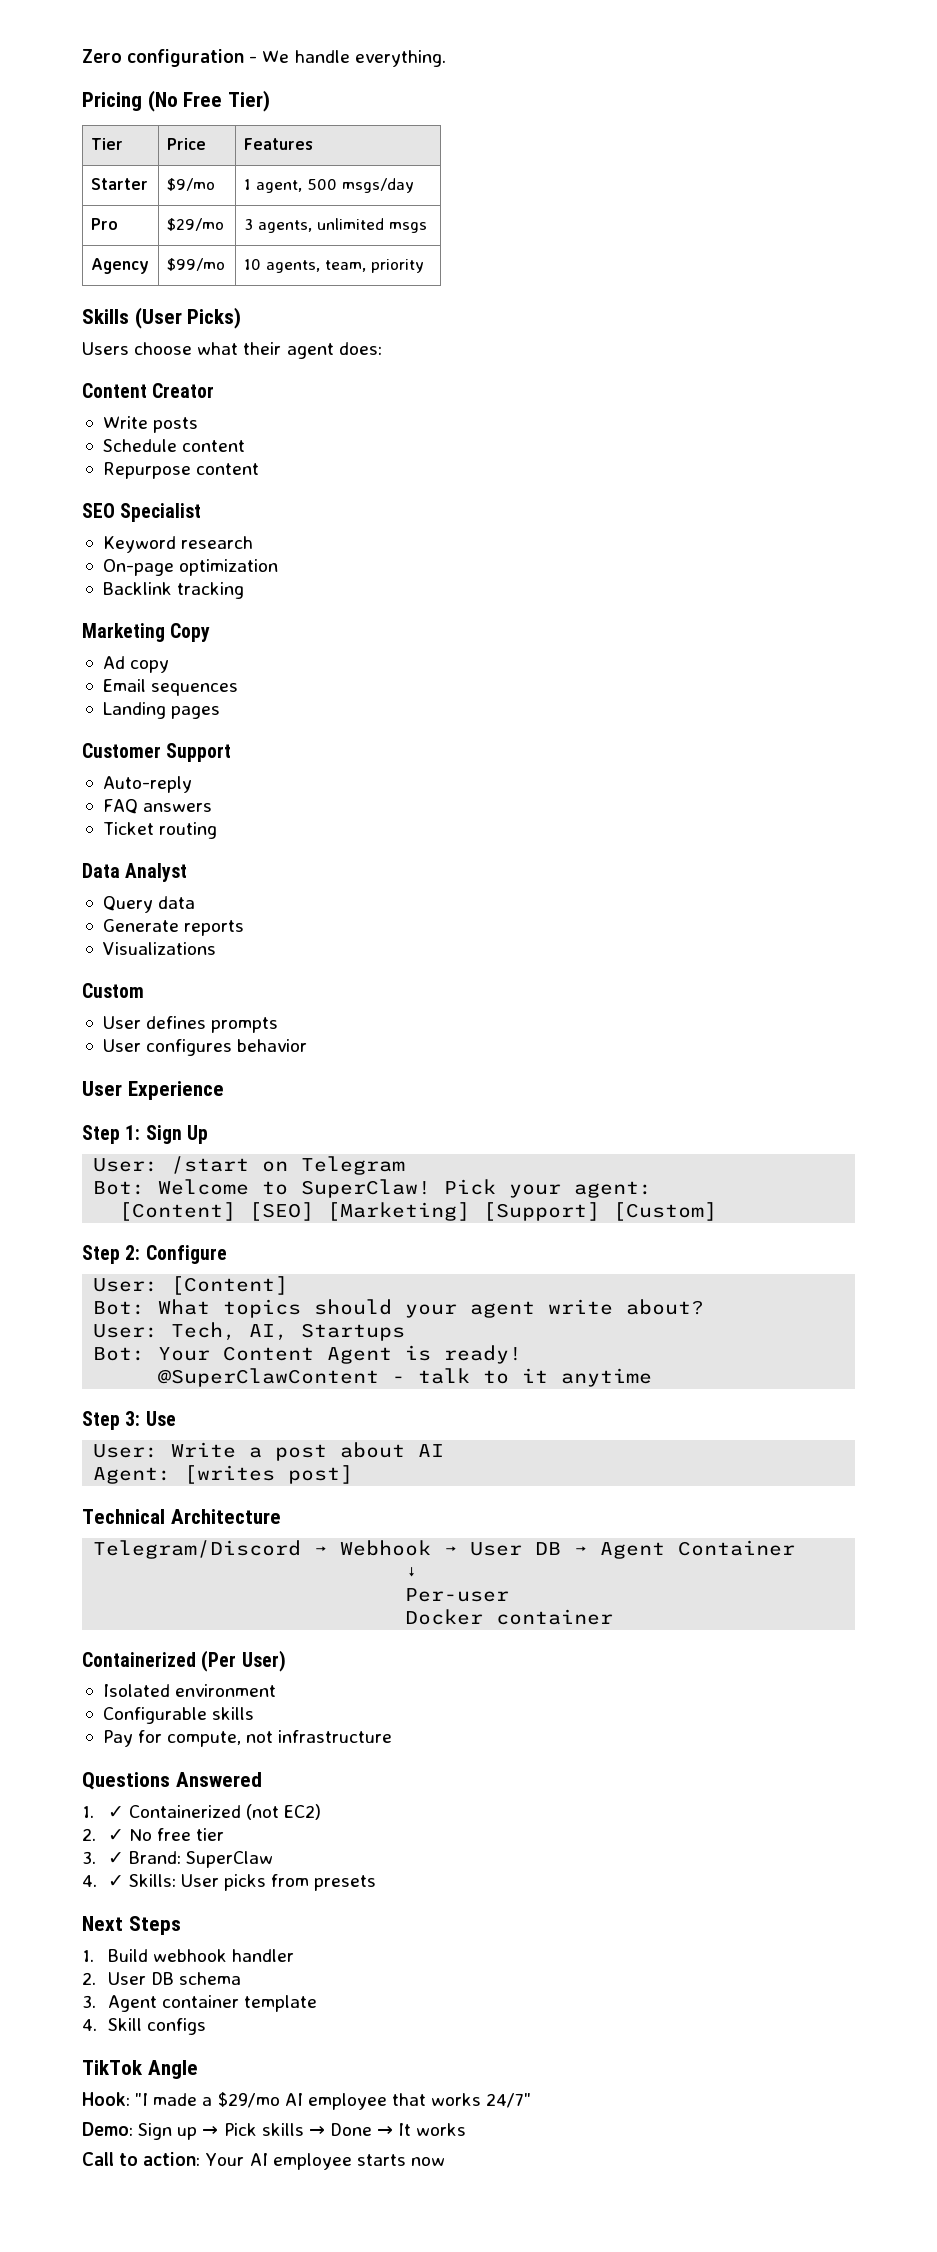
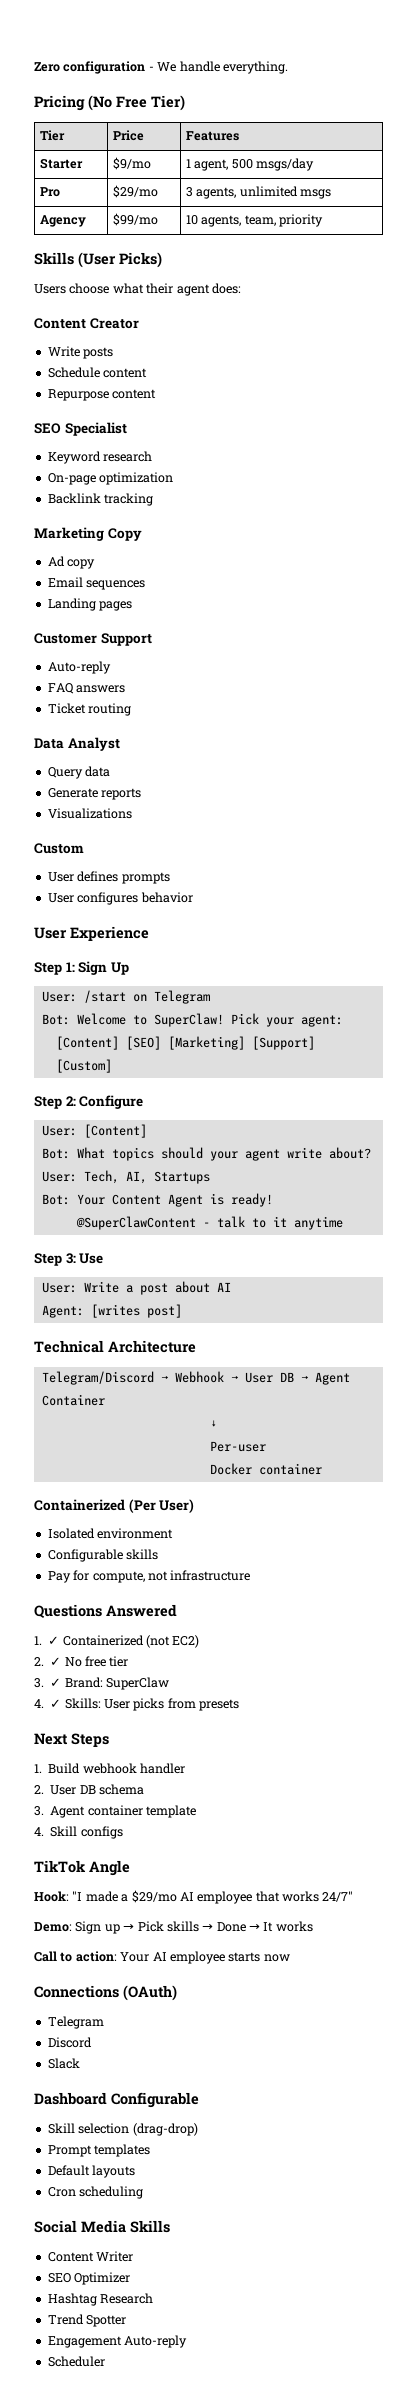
+ Connections (OAuth)
+ Telegram
+ Discord
+ Slack
+ Dashboard Configurable
+ Skill selection (drag-drop)
+ Prompt templates
+ Default layouts
+ Cron scheduling
+ Social Media Skills
+ Content Writer
+ SEO Optimizer
+ Hashtag Research
+ Trend Spotter
+ Engagement Auto-reply
+ Scheduler

